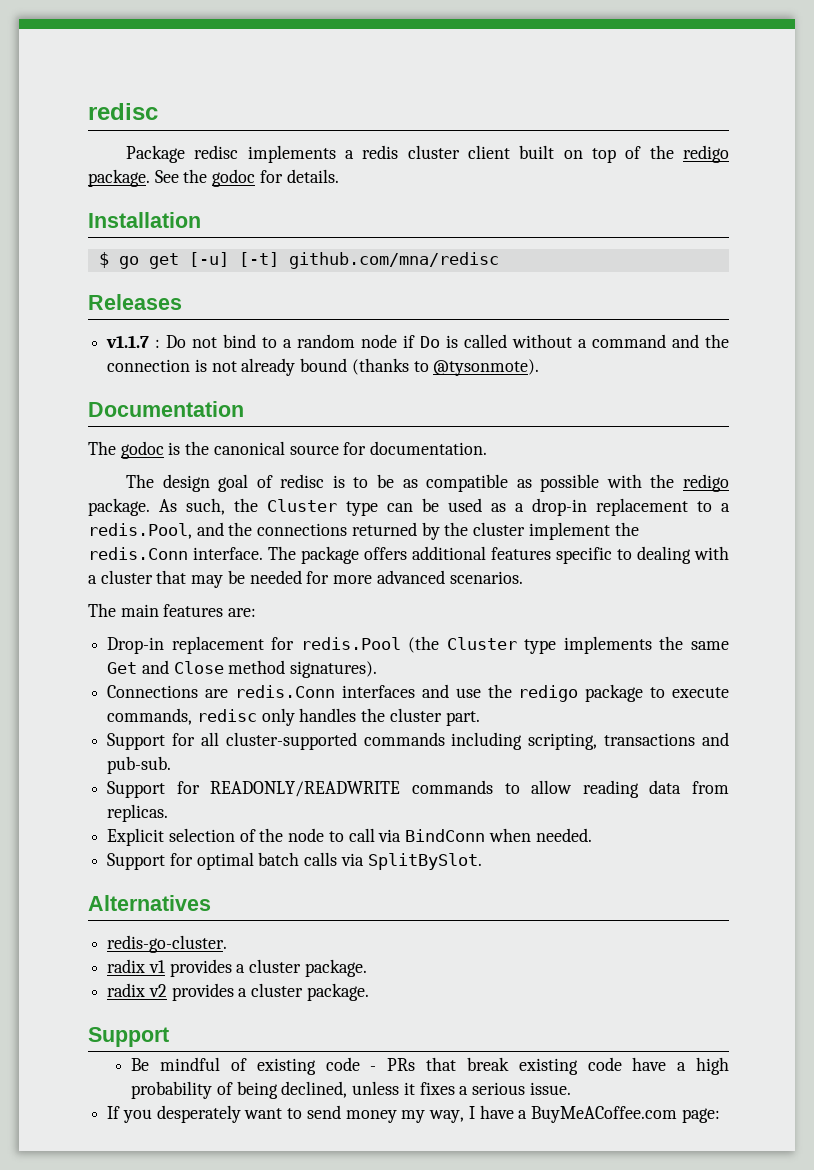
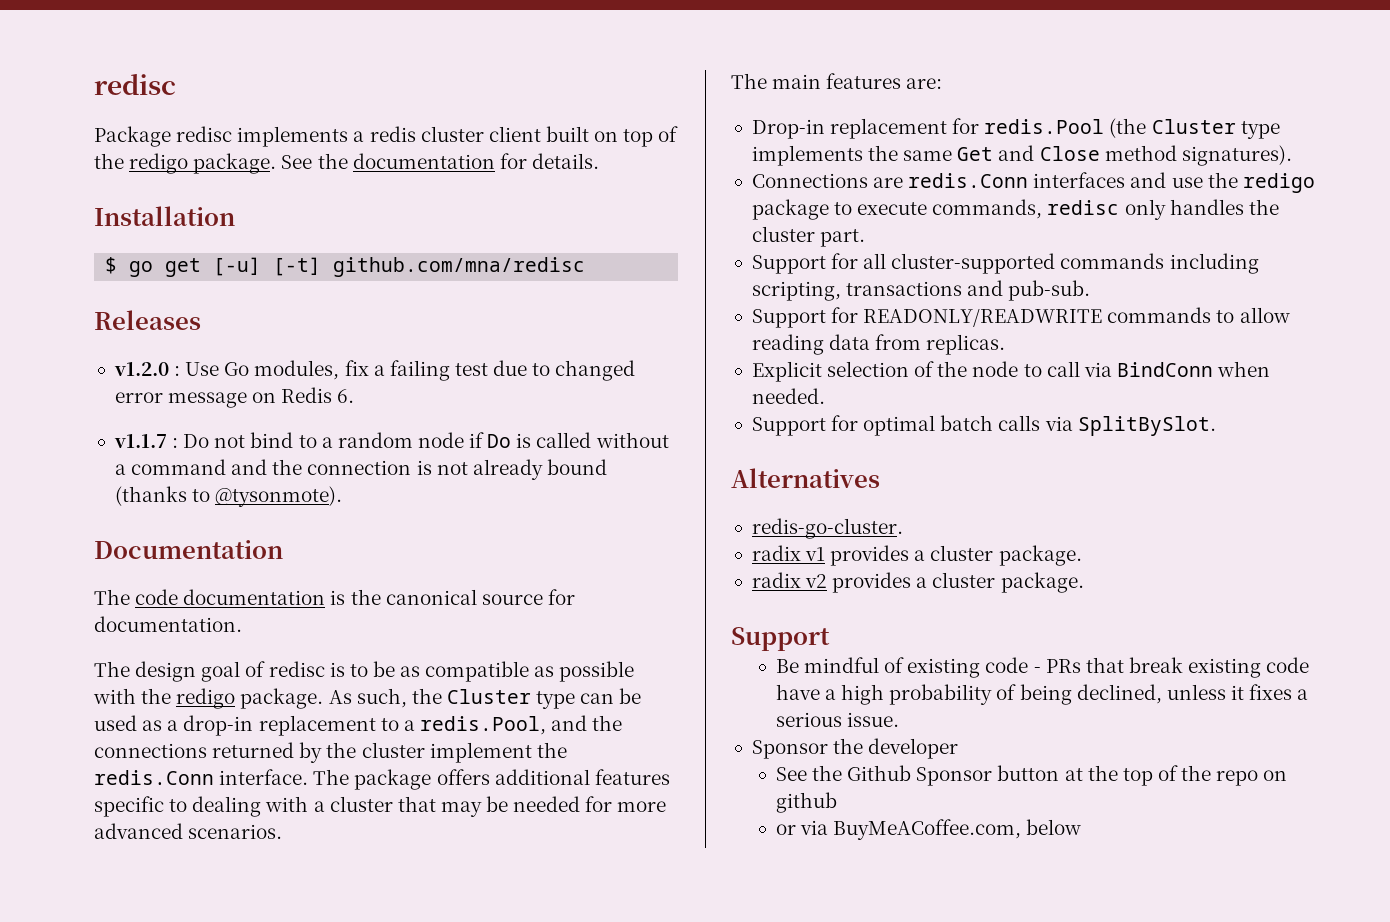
- See the godoc for details.
+ See the documentation for details.
+ v1.2.0 : Use Go modules, fix a failing test due to changed error message on Redis 6.
- The godoc is the canonical source for documentation.
+ The code documentation is the canonical source for documentation.
- If you desperately want to send money my way, I have a BuyMeACoffee.com page:
+ Sponsor the developer
+ See the Github Sponsor button at the top of the repo on github
+ or via BuyMeACoffee.com, below

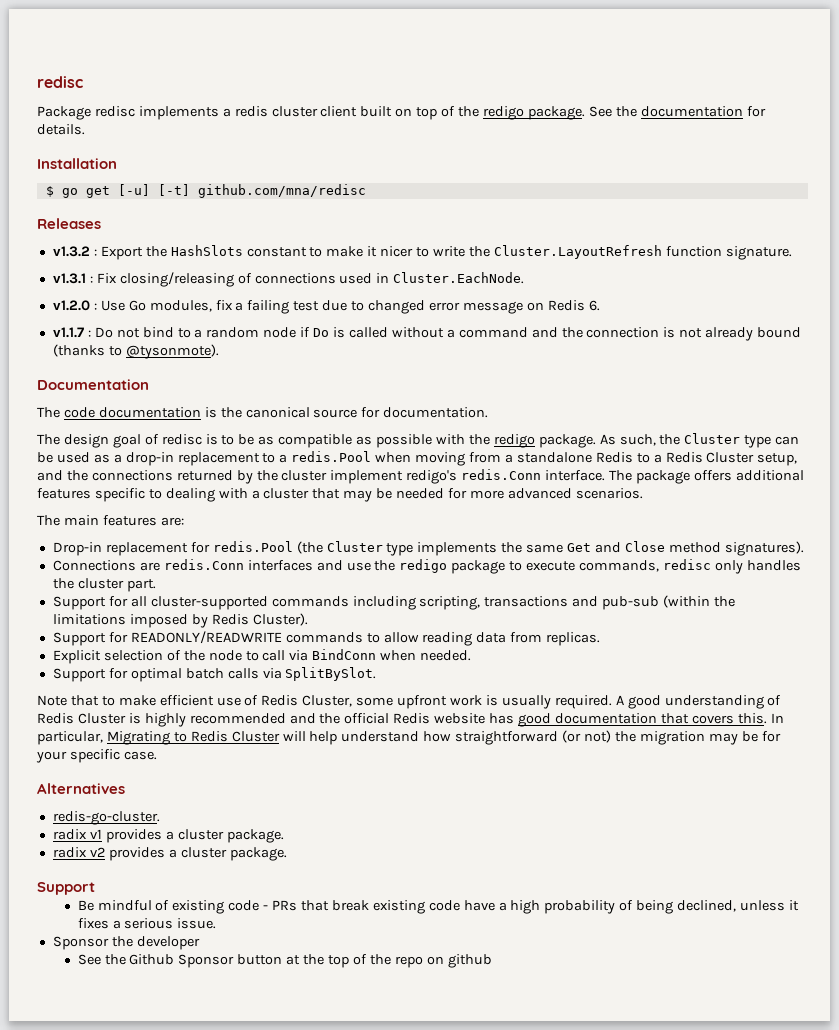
+ v1.3.2 : Export the HashSlots constant to make it nicer to write the Cluster.LayoutRefresh function signature.
+ v1.3.1 : Fix closing/releasing of connections used in Cluster.EachNode.
- As such, the Cluster type can be used as a drop-in replacement to a redis.Pool, and the connections returned by the cluster implement the redis.Conn interface.
+ As such, the Cluster type can be used as a drop-in replacement to a redis.Pool when moving from a standalone Redis to a Redis Cluster setup, and the connections returned by the cluster implement redigo's redis.Conn interface.
- Support for all cluster-supported commands including scripting, transactions and pub-sub.
+ Support for all cluster-supported commands including scripting, transactions and pub-sub (within the limitations imposed by Redis Cluster).
+ Note that to make efficient use of Redis Cluster, some upfront work is usually required. A good understanding of Redis Cluster is highly recommended and the official Redis website has good documentation that covers this. In particular, Migrating to Redis Cluster will help understand how straightforward (or not) the migration may be for your specific case.
- or via BuyMeACoffee.com, below

